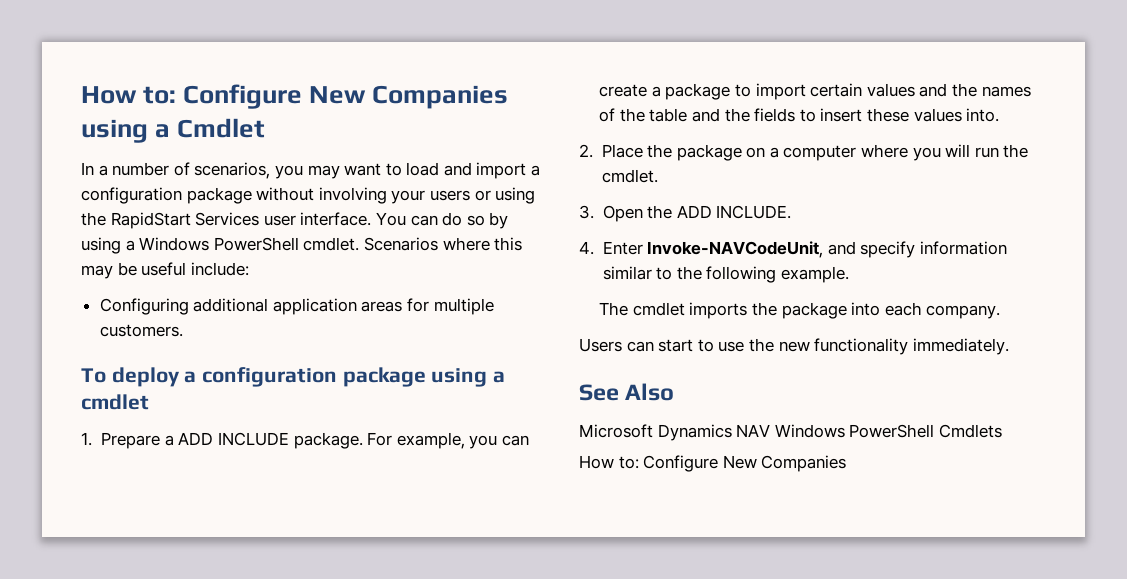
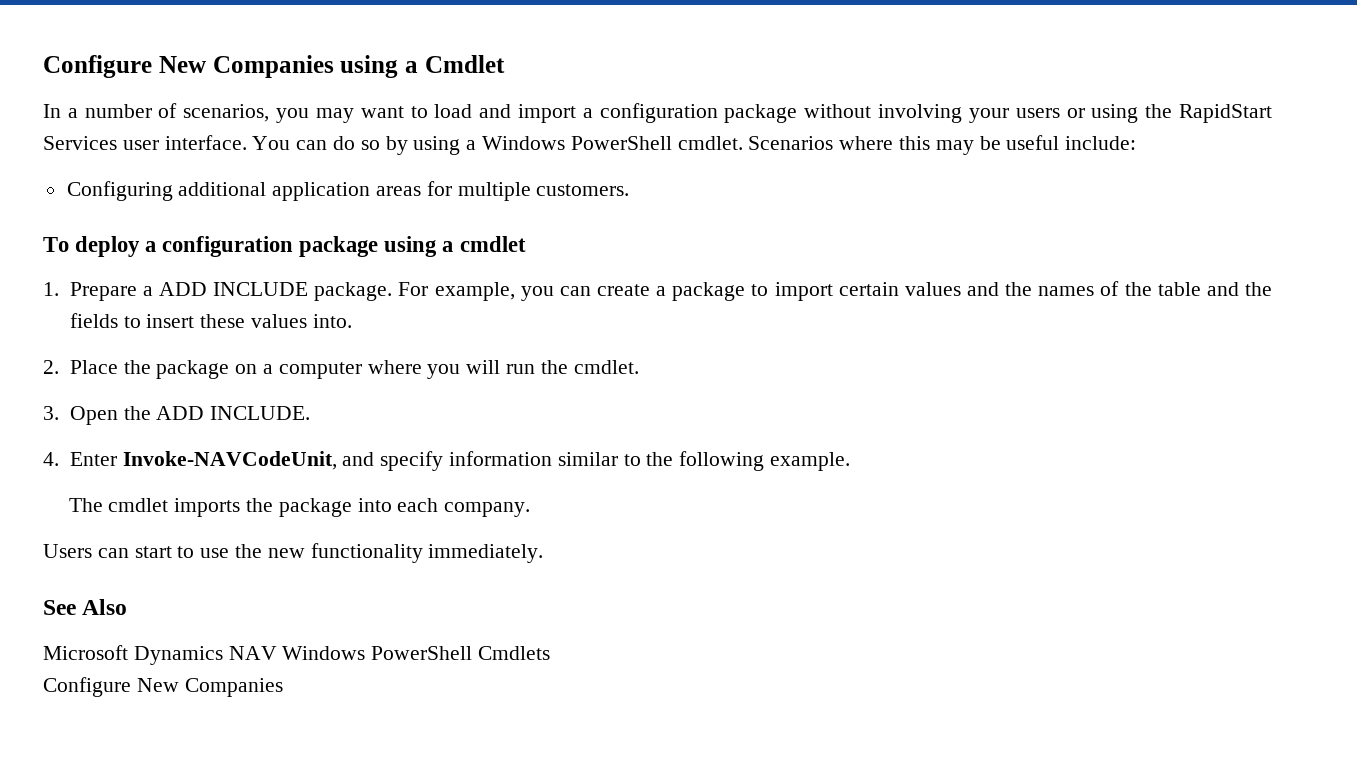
- How to: Configure New Companies using a Cmdlet
+ Configure New Companies using a Cmdlet
  Microsoft Dynamics NAV Windows PowerShell Cmdlets
- How to: Configure New Companies
+ Configure New Companies

